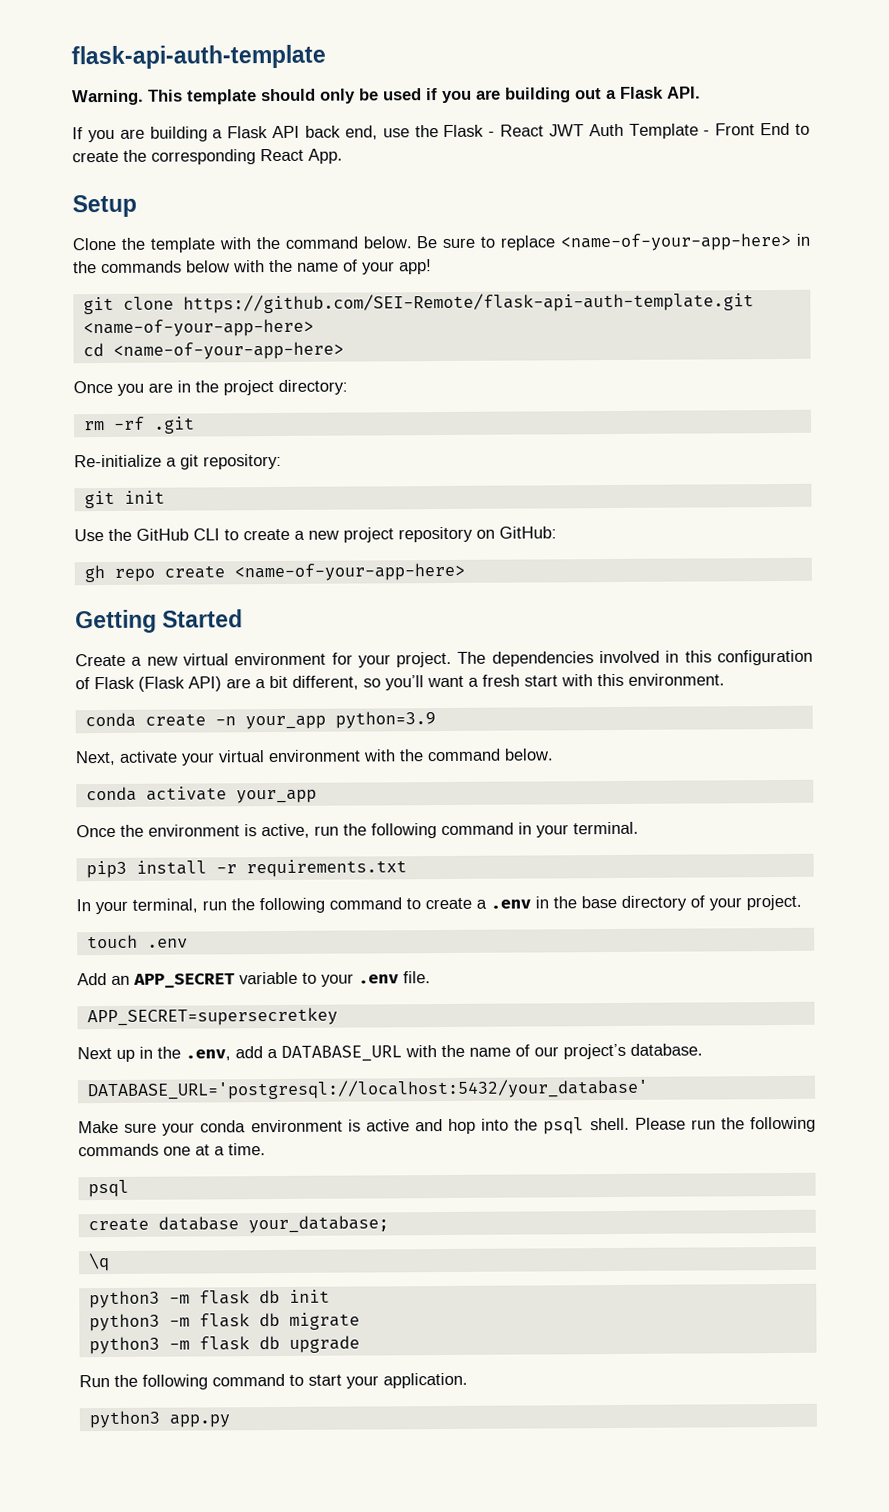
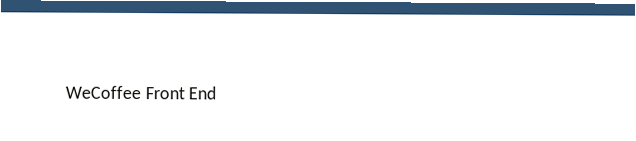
- flask-api-auth-template
- Warning. This template should only be used if you are building out a Flask API.
- If you are building a Flask API back end, use the Flask - React JWT Auth Template - Front End to create the corresponding React App.
- Setup
- Clone the template with the command below. Be sure to replace <name-of-your-app-here> in the commands below with the name of your app!
- git clone https://github.com/SEI-Remote/flask-api-auth-template.git <name-of-your-app-here>
- cd <name-of-your-app-here>
- Once you are in the project directory:
- rm -rf .git
- Re-initialize a git repository:
- git init
- Use the GitHub CLI to create a new project repository on GitHub:
- gh repo create <name-of-your-app-here>
- Getting Started
- Create a new virtual environment for your project. The dependencies involved in this configuration of Flask (Flask API) are a bit different, so you’ll want a fresh start with this environment.
- conda create -n your_app python=3.9
- Next, activate your virtual environment with the command below.
- conda activate your_app
- Once the environment is active, run the following command in your terminal.
- pip3 install -r requirements.txt
- In your terminal, run the following command to create a .env in the base directory of your project.
- touch .env
- Add an APP_SECRET variable to your .env file.
- APP_SECRET=supersecretkey
- Next up in the .env, add a DATABASE_URL with the name of our project’s database.
- DATABASE_URL='postgresql://localhost:5432/your_database'
- Make sure your conda environment is active and hop into the psql shell. Please run the following commands one at a time.
- psql
- create database your_database;
- \q
- python3 -m flask db init
- python3 -m flask db migrate
- python3 -m flask db upgrade
- Run the following command to start your application.
- python3 app.py
+ WeCoffee Front End

